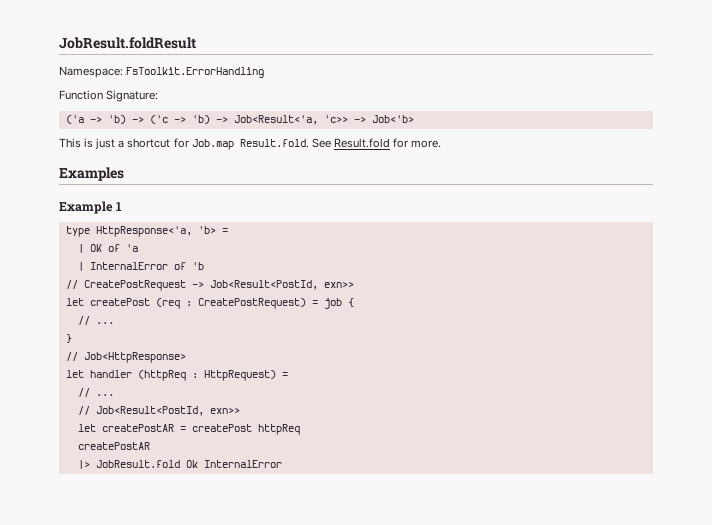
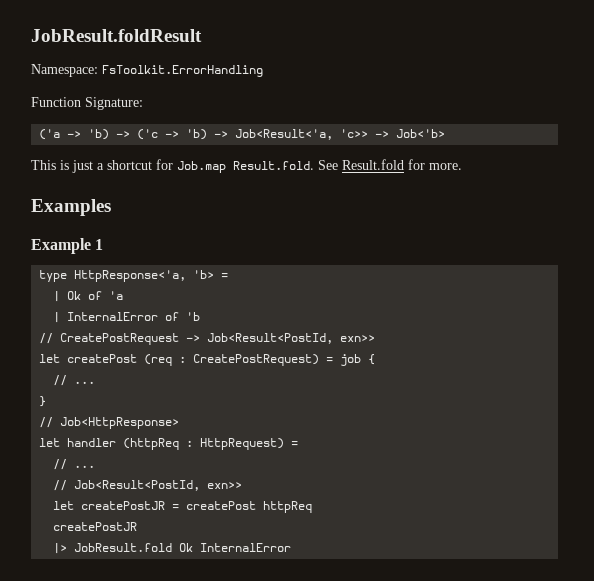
- | OK of 'a
+ | Ok of 'a
- let createPostAR = createPost httpReq
- createPostAR
+ let createPostJR = createPost httpReq
+ createPostJR

